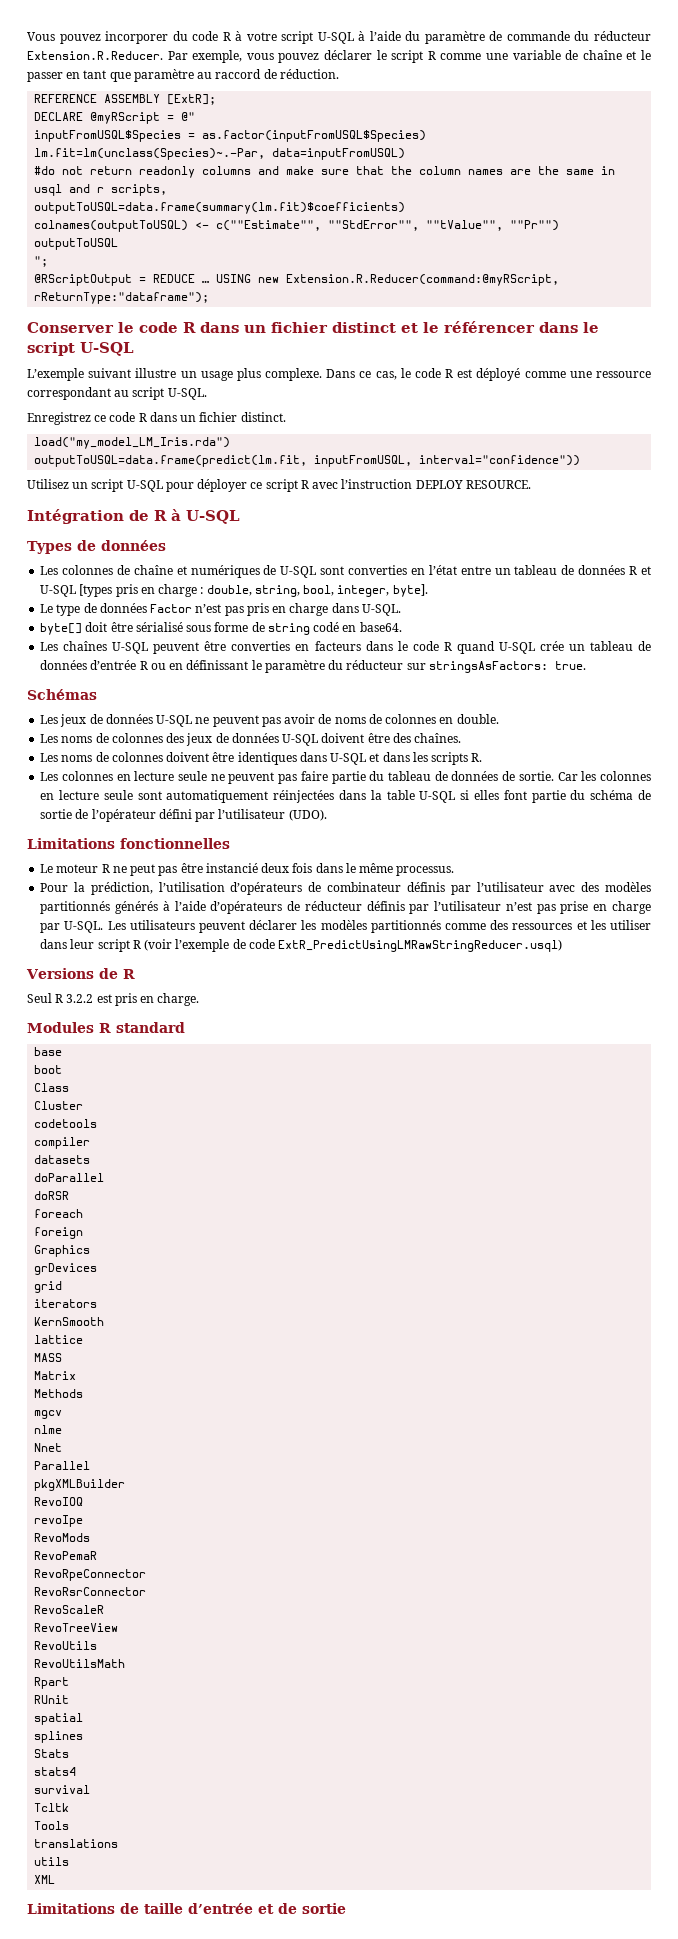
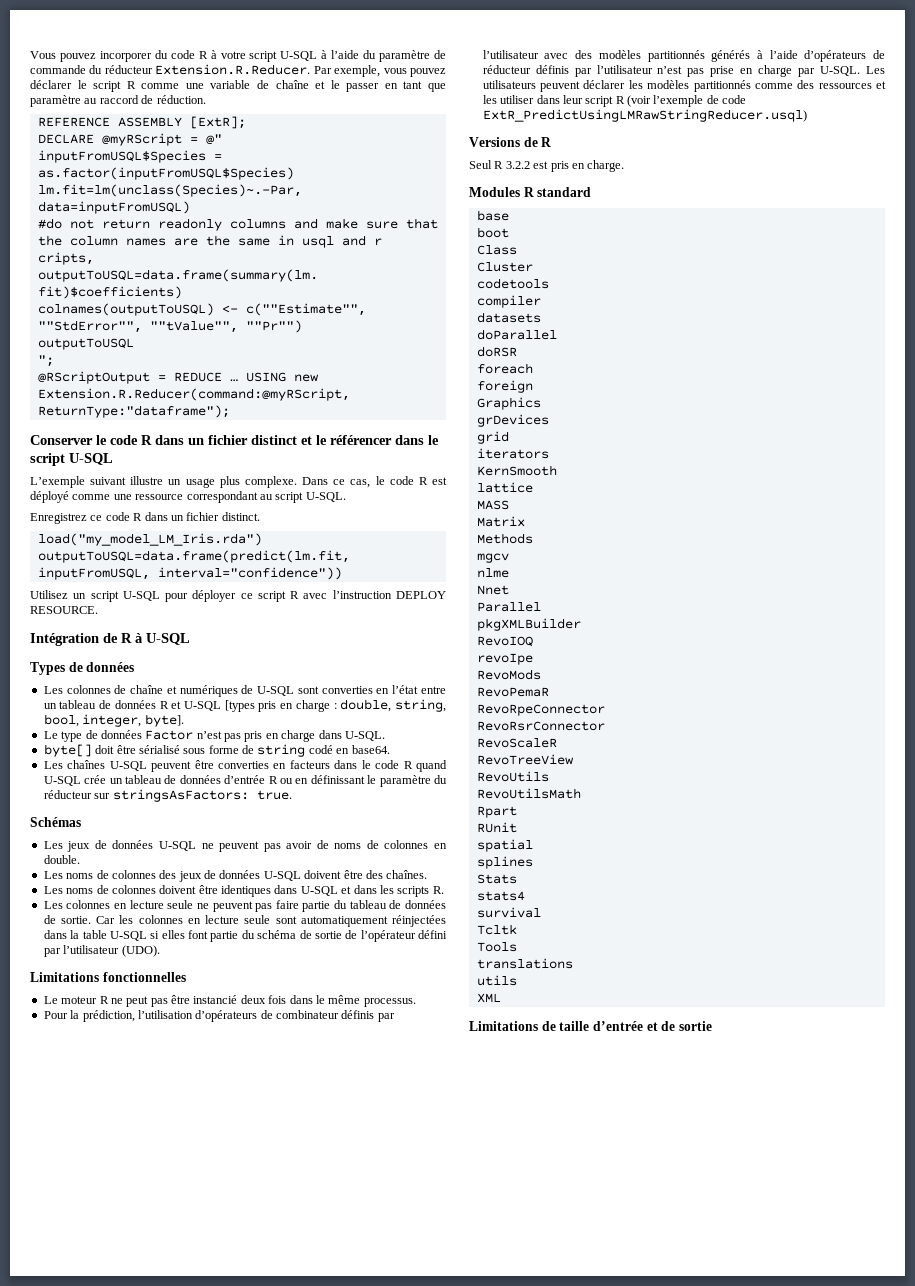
- #do not return readonly columns and make sure that the column names are the same in usql and r scripts,
+ #do not return readonly columns and make sure that the column names are the same in usql and r cripts,
- USING new Extension.R.Reducer(command:@myRScript, rReturnType:"dataframe");
+ USING new Extension.R.Reducer(command:@myRScript, ReturnType:"dataframe");

